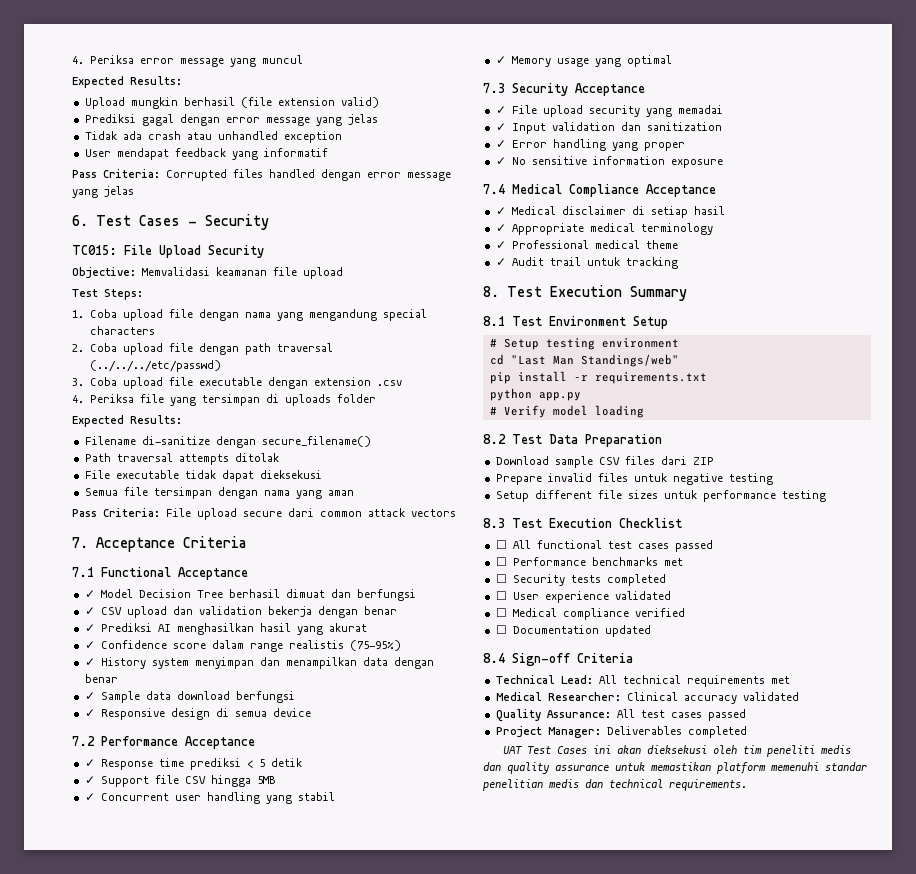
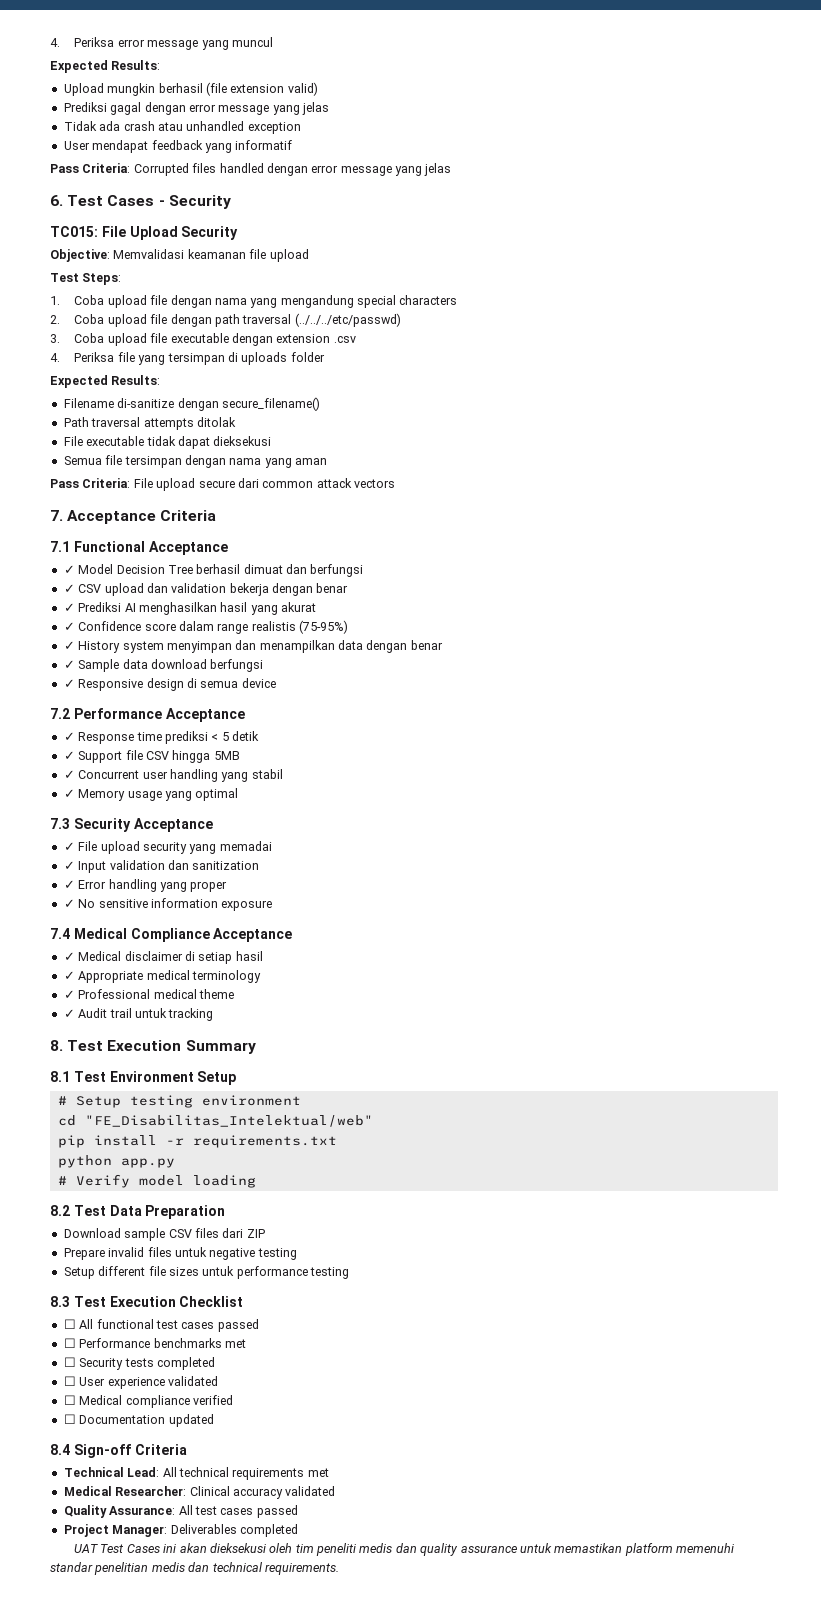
- cd "Last Man Standings/web"
+ cd "FE_Disabilitas_Intelektual/web"

